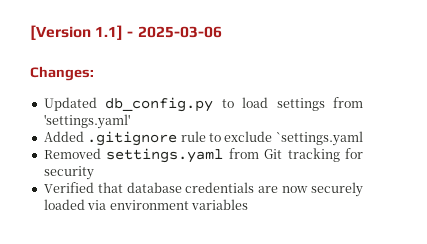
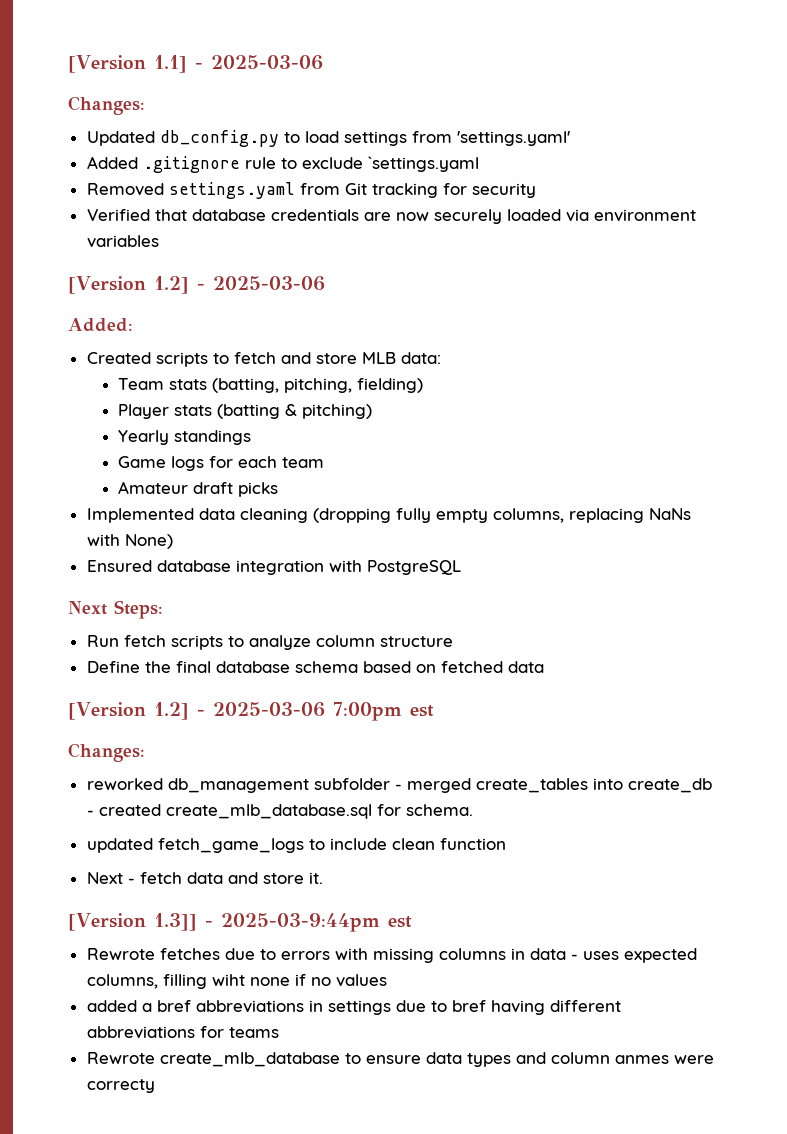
  Verified that database credentials are now securely loaded via environment variables
+ [Version 1.2] - 2025-03-06
+ Added:
+ Created scripts to fetch and store MLB data:
+ Team stats (batting, pitching, fielding)
+ Player stats (batting & pitching)
+ Yearly standings
+ Game logs for each team
+ Amateur draft picks
+ Implemented data cleaning (dropping fully empty columns, replacing NaNs with None)
+ Ensured database integration with PostgreSQL
+ Next Steps:
+ Run fetch scripts to analyze column structure
+ Define the final database schema based on fetched data
+ [Version 1.2] - 2025-03-06 7:00pm est
+ Changes:
+ reworked db_management subfolder - merged create_tables into create_db - created create_mlb_database.sql for schema.
+ updated fetch_game_logs to include clean function
+ Next - fetch data and store it.
+ [Version 1.3]] - 2025-03-9:44pm est
+ Rewrote fetches due to errors with missing columns in data - uses expected columns, filling wiht none if no values
+ added a bref abbreviations in settings due to bref having different abbreviations for teams
+ Rewrote create_mlb_database to ensure data types and column anmes were correcty

